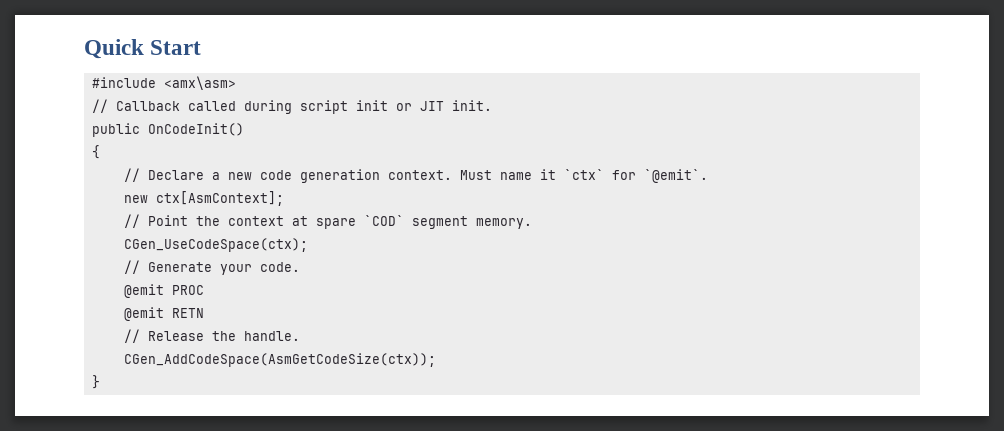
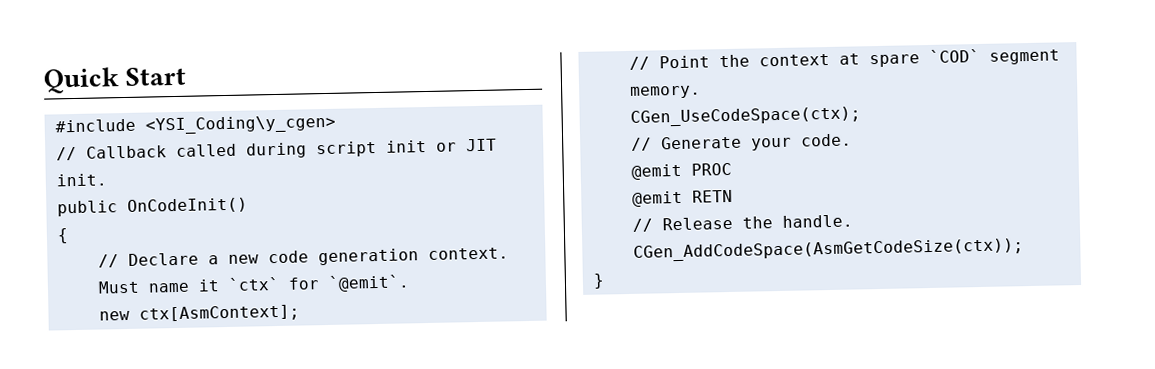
- #include <amx\asm>
+ #include <YSI_Coding\y_cgen>

